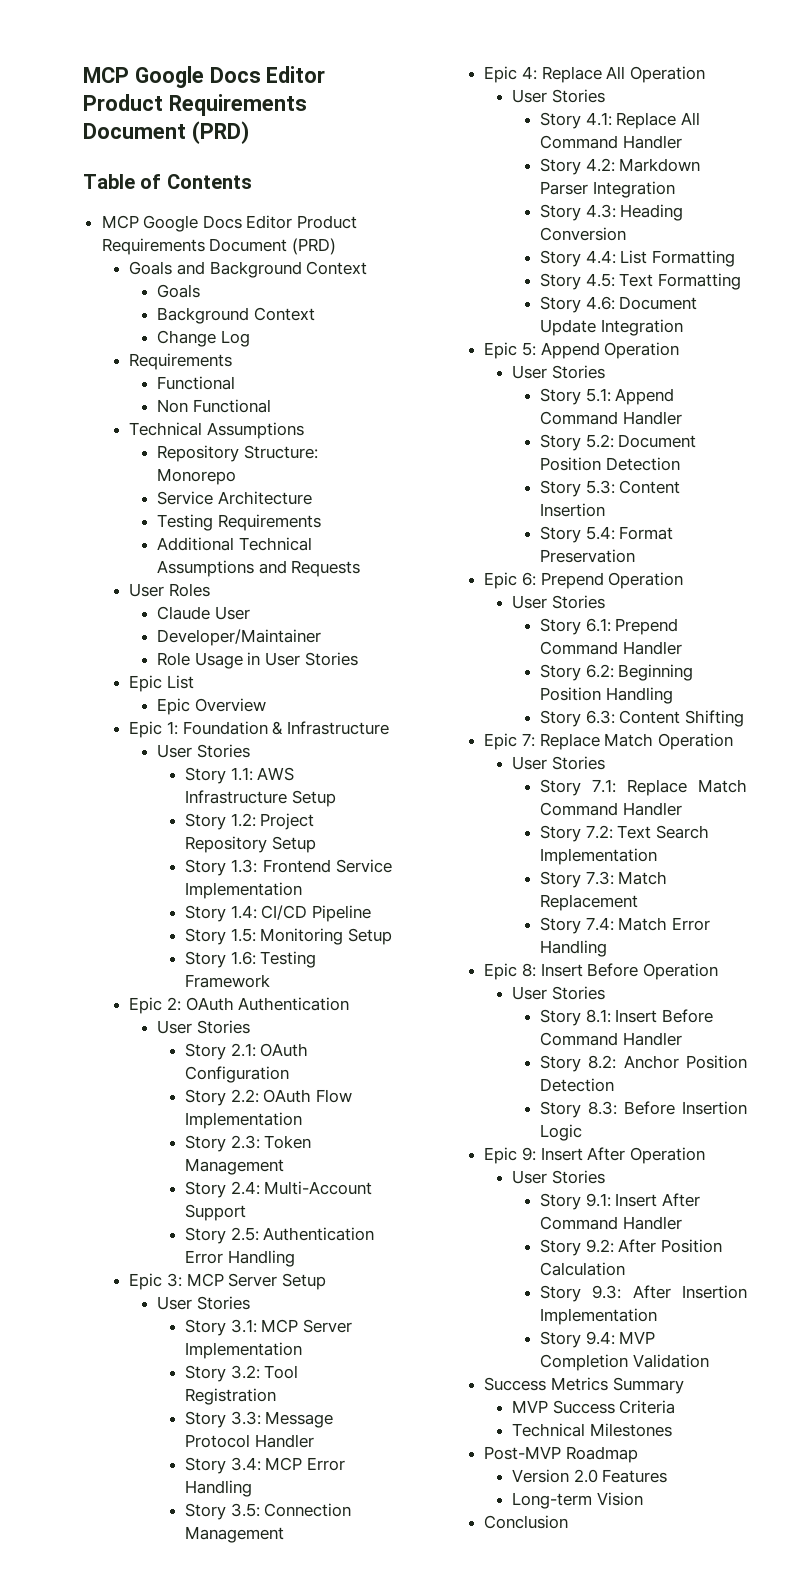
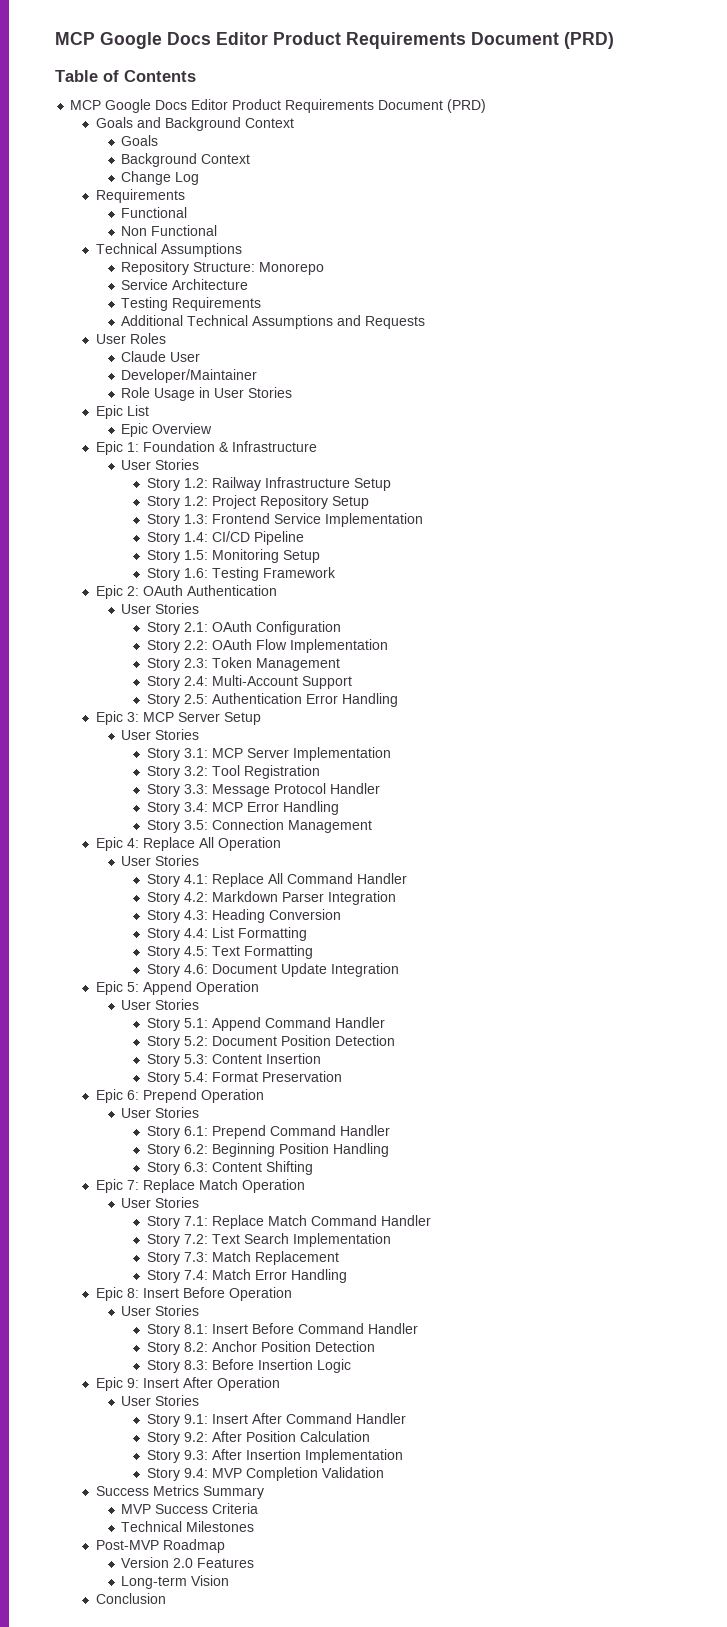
- Story 1.1: AWS Infrastructure Setup
+ Story 1.2: Railway Infrastructure Setup

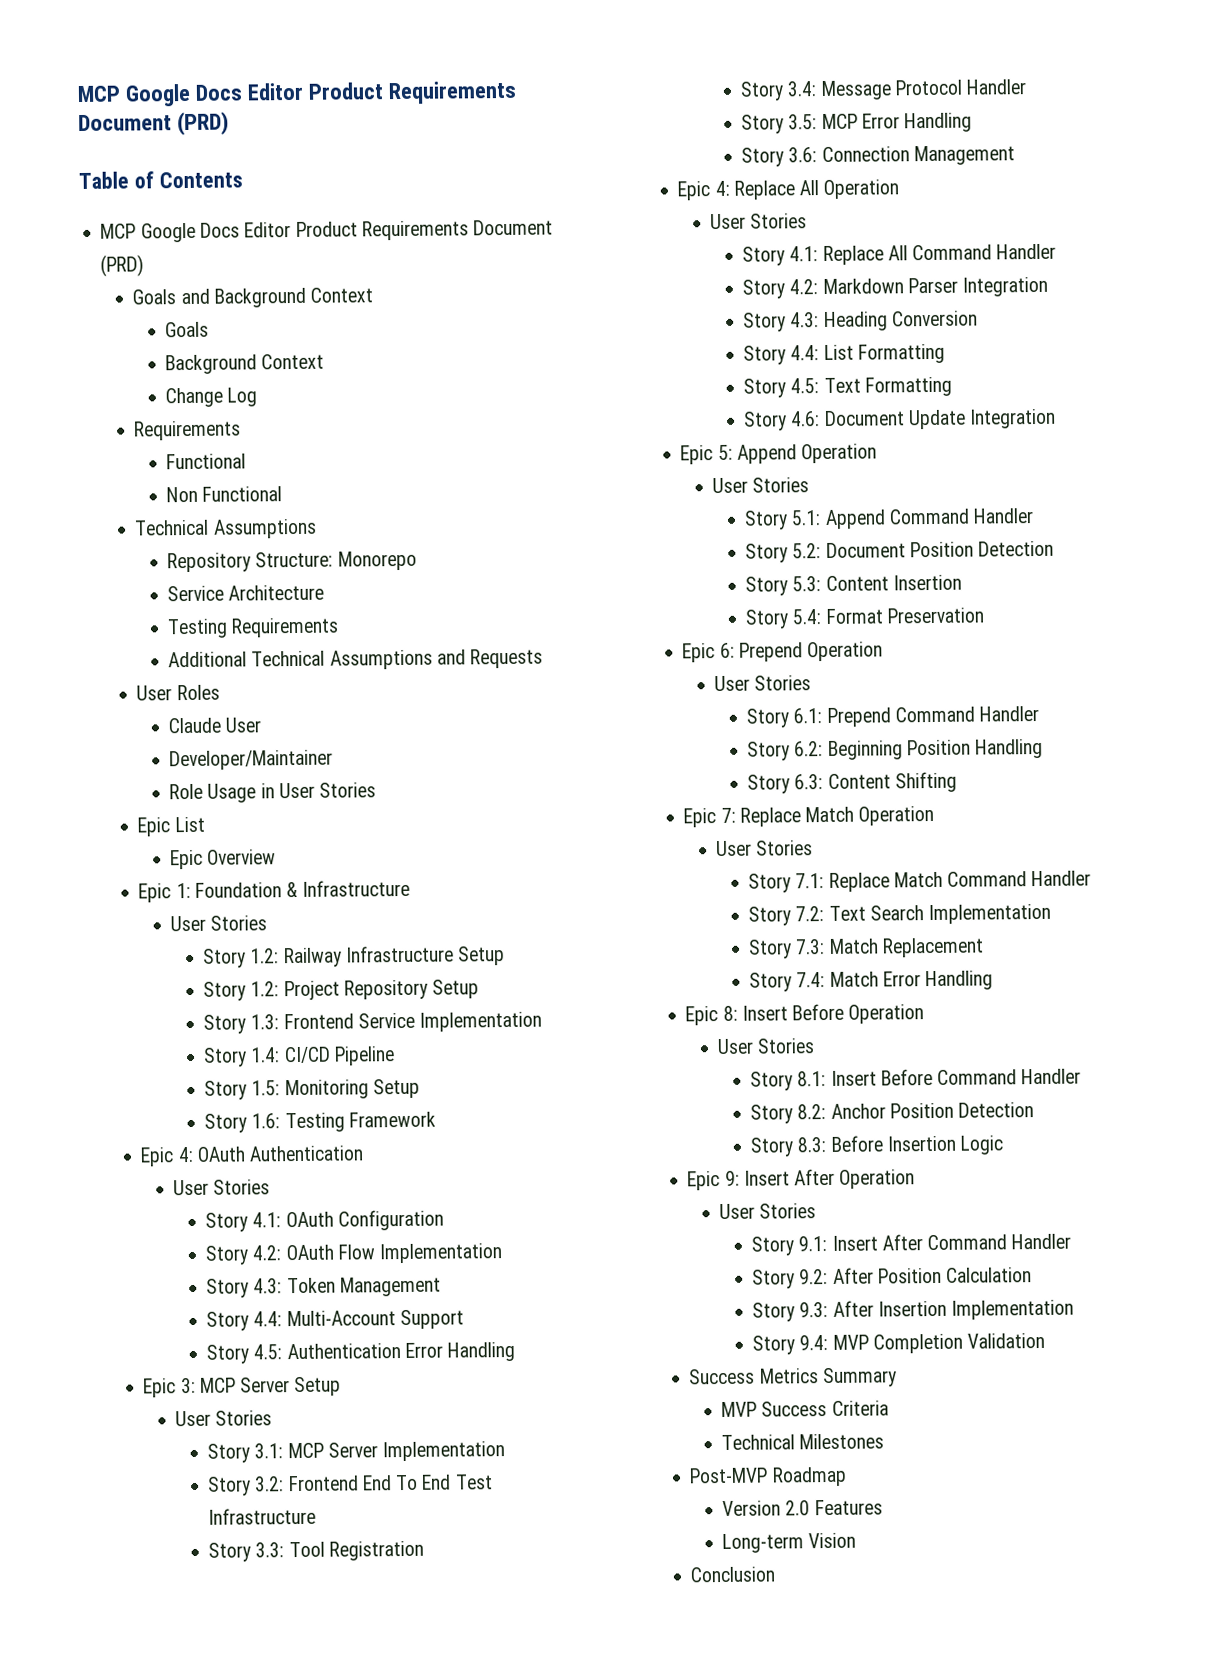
- Epic 2: OAuth Authentication
+ Epic 4: OAuth Authentication
- Story 2.1: OAuth Configuration
+ Story 4.1: OAuth Configuration
- Story 2.2: OAuth Flow Implementation
+ Story 4.2: OAuth Flow Implementation
- Story 2.3: Token Management
+ Story 4.3: Token Management
- Story 2.4: Multi-Account Support
+ Story 4.4: Multi-Account Support
- Story 2.5: Authentication Error Handling
+ Story 4.5: Authentication Error Handling
- Story 3.2: Tool Registration
+ Story 3.2: Frontend End To End Test Infrastructure
+ Story 3.3: Tool Registration
- Story 3.3: Message Protocol Handler
+ Story 3.4: Message Protocol Handler
- Story 3.4: MCP Error Handling
+ Story 3.5: MCP Error Handling
- Story 3.5: Connection Management
+ Story 3.6: Connection Management

